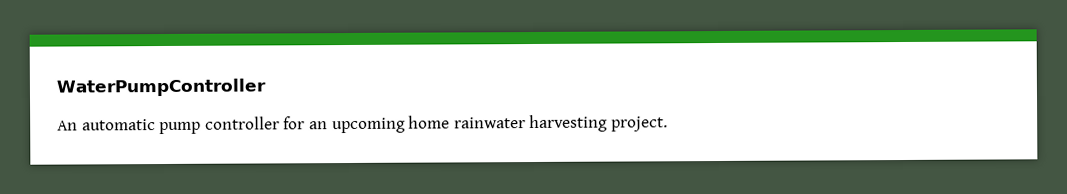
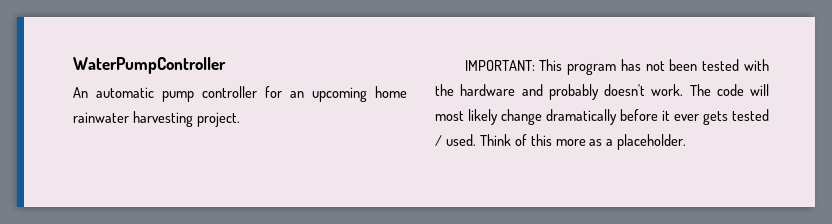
+ IMPORTANT: This program has not been tested with the hardware and probably doesn't work. The code will most likely change dramatically before it ever gets tested / used. Think of this more as a placeholder.

